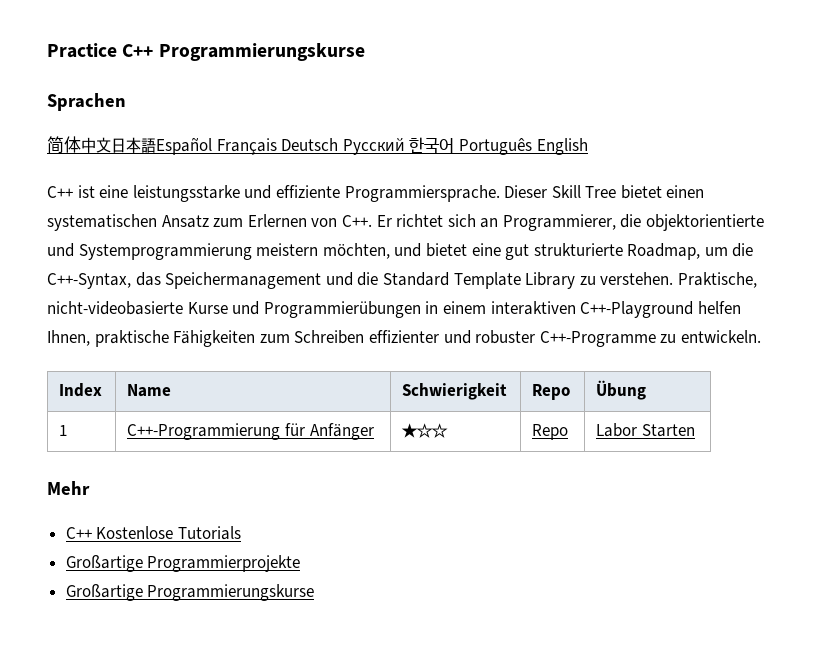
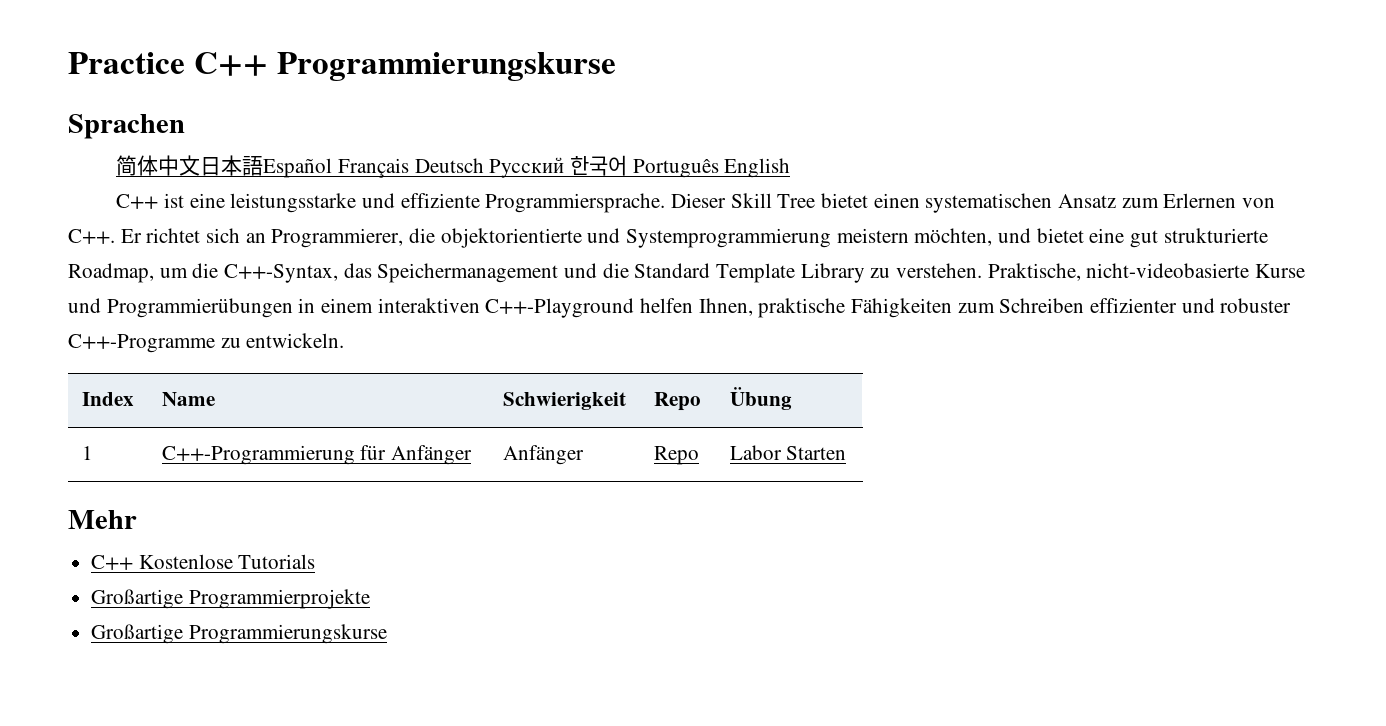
- 1 | C++-Programmierung für Anfänger | ★☆☆ | Repo | Labor Starten
+ 1 | C++-Programmierung für Anfänger | Anfänger | Repo | Labor Starten

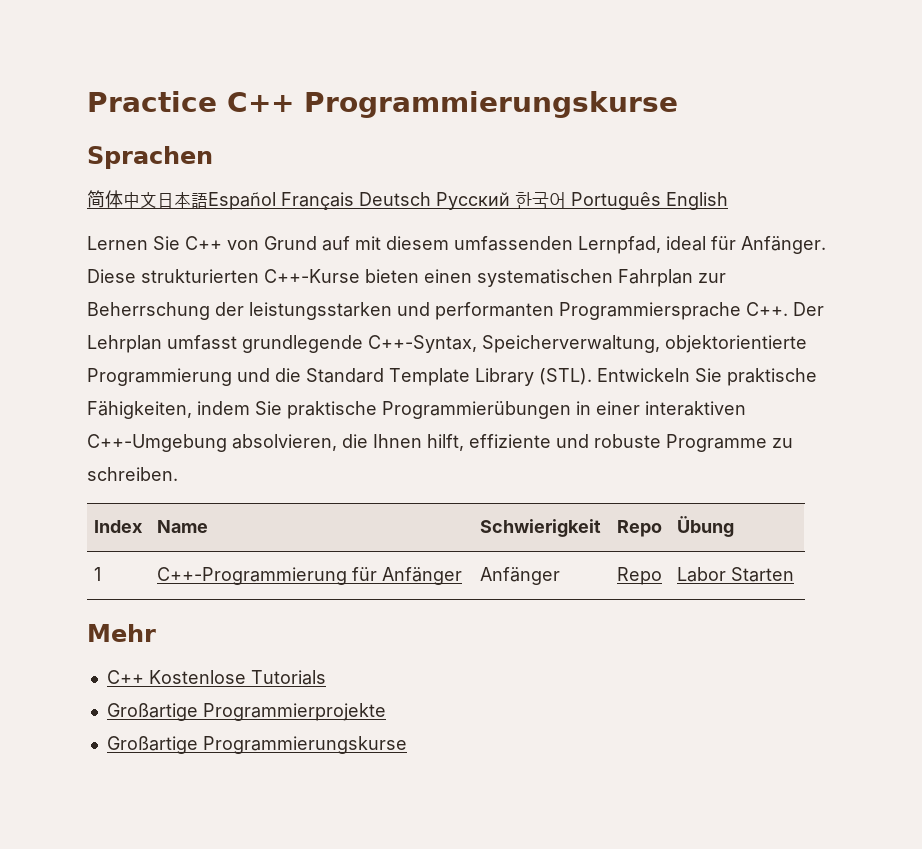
- C++ ist eine leistungsstarke und effiziente Programmiersprache. Dieser Skill Tree bietet einen systematischen Ansatz zum Erlernen von C++. Er richtet sich an Programmierer, die objektorientierte und Systemprogrammierung meistern möchten, und bietet eine gut strukturierte Roadmap, um die C++-Syntax, das Speichermanagement und die Standard Template Library zu verstehen. Praktische, nicht-videobasierte Kurse und Programmierübungen in einem interaktiven C++-Playground helfen Ihnen, praktische Fähigkeiten zum Schreiben effizienter und robuster C++-Programme zu entwickeln.
+ Lernen Sie C++ von Grund auf mit diesem umfassenden Lernpfad, ideal für Anfänger. Diese strukturierten C++-Kurse bieten einen systematischen Fahrplan zur Beherrschung der leistungsstarken und performanten Programmiersprache C++. Der Lehrplan umfasst grundlegende C++-Syntax, Speicherverwaltung, objektorientierte Programmierung und die Standard Template Library (STL). Entwickeln Sie praktische Fähigkeiten, indem Sie praktische Programmierübungen in einer interaktiven C++-Umgebung absolvieren, die Ihnen hilft, effiziente und robuste Programme zu schreiben.

